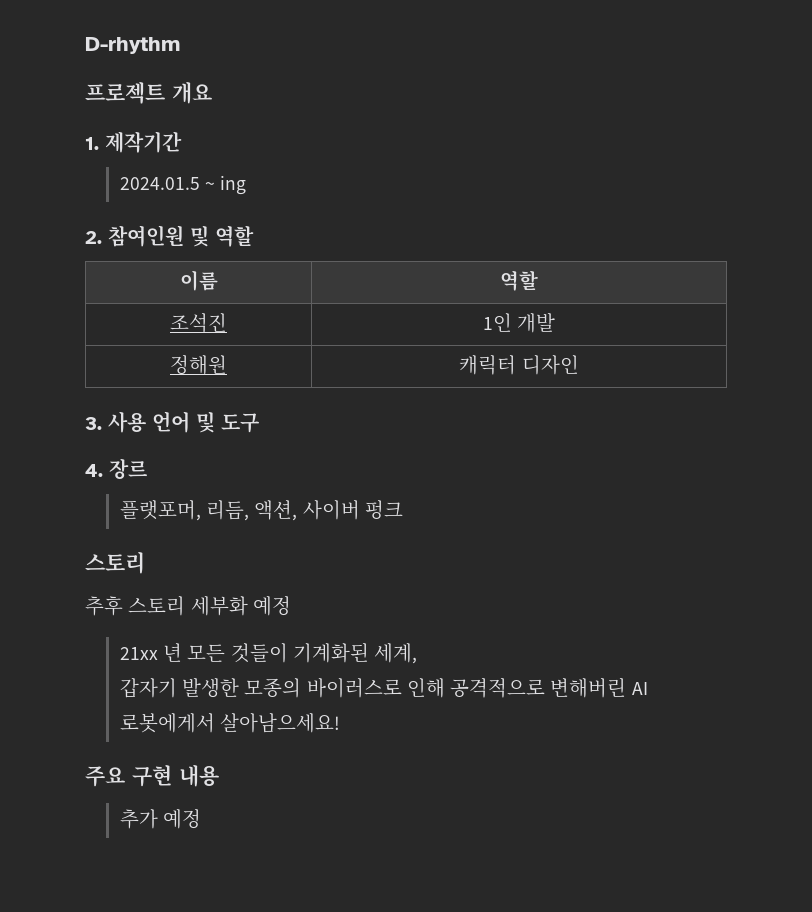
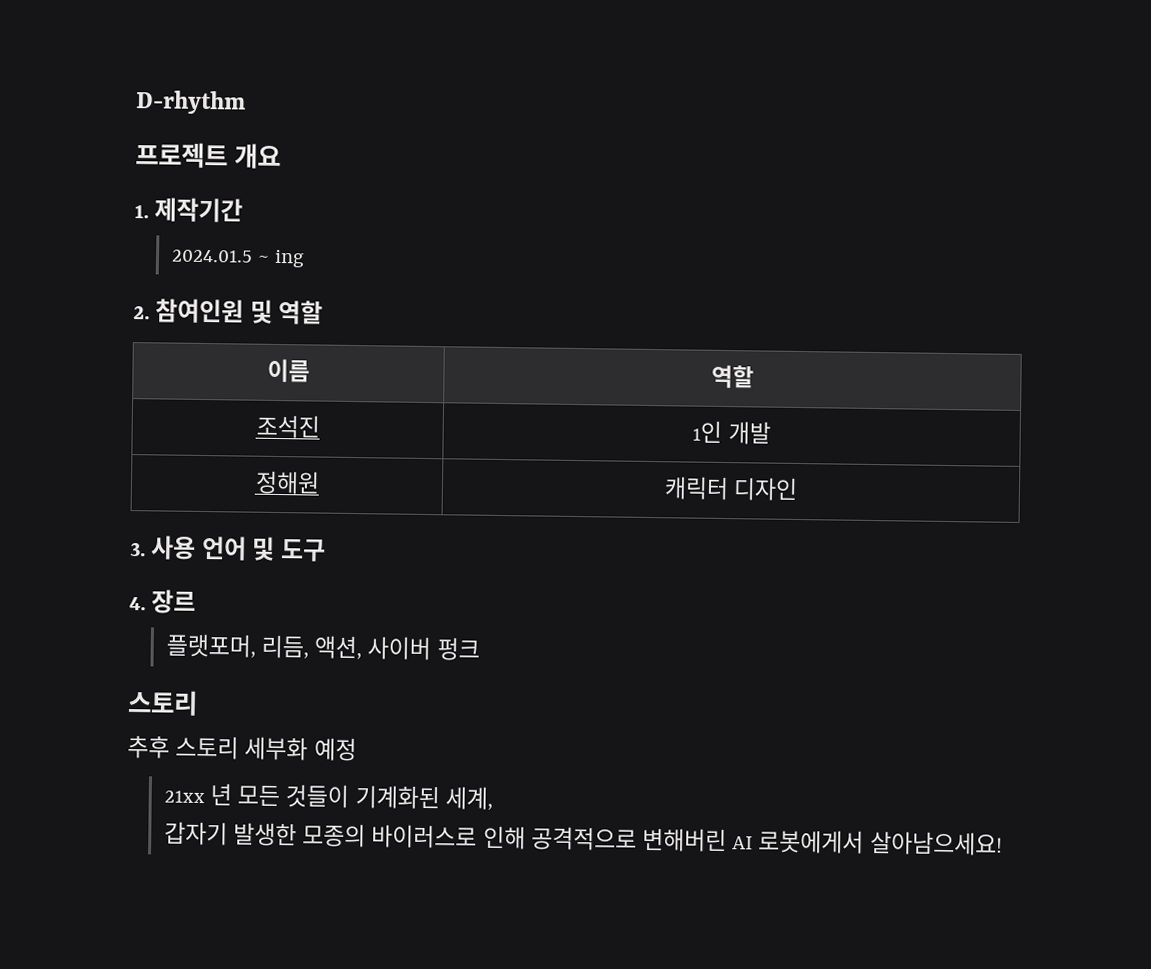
- 주요 구현 내용
- 추가 예정

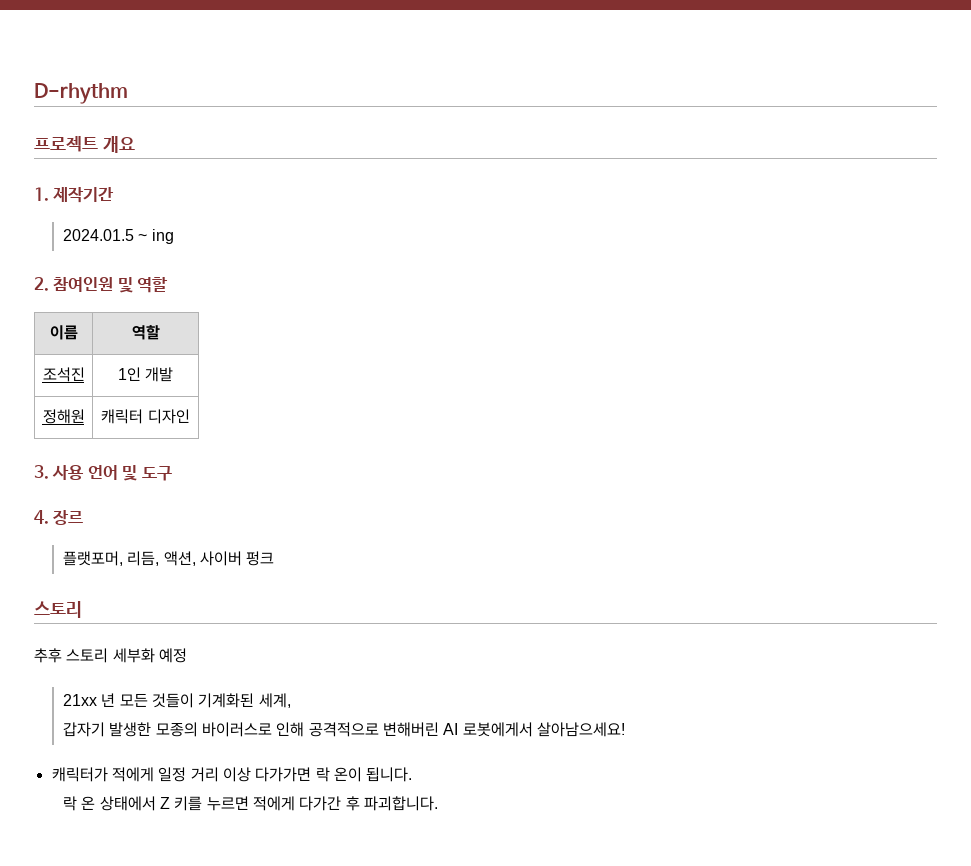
+ 캐릭터가 적에게 일정 거리 이상 다가가면 락 온이 됩니다.
+ 락 온 상태에서 Z 키를 누르면 적에게 다가간 후 파괴합니다.

